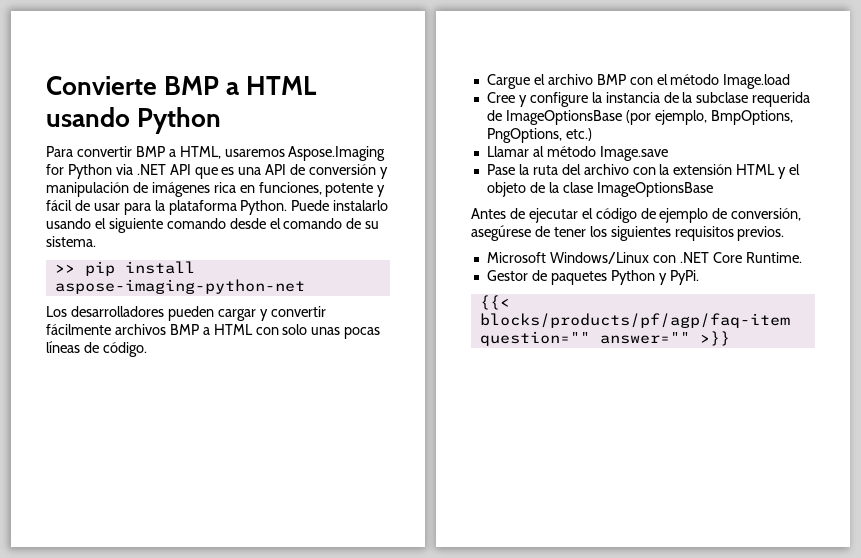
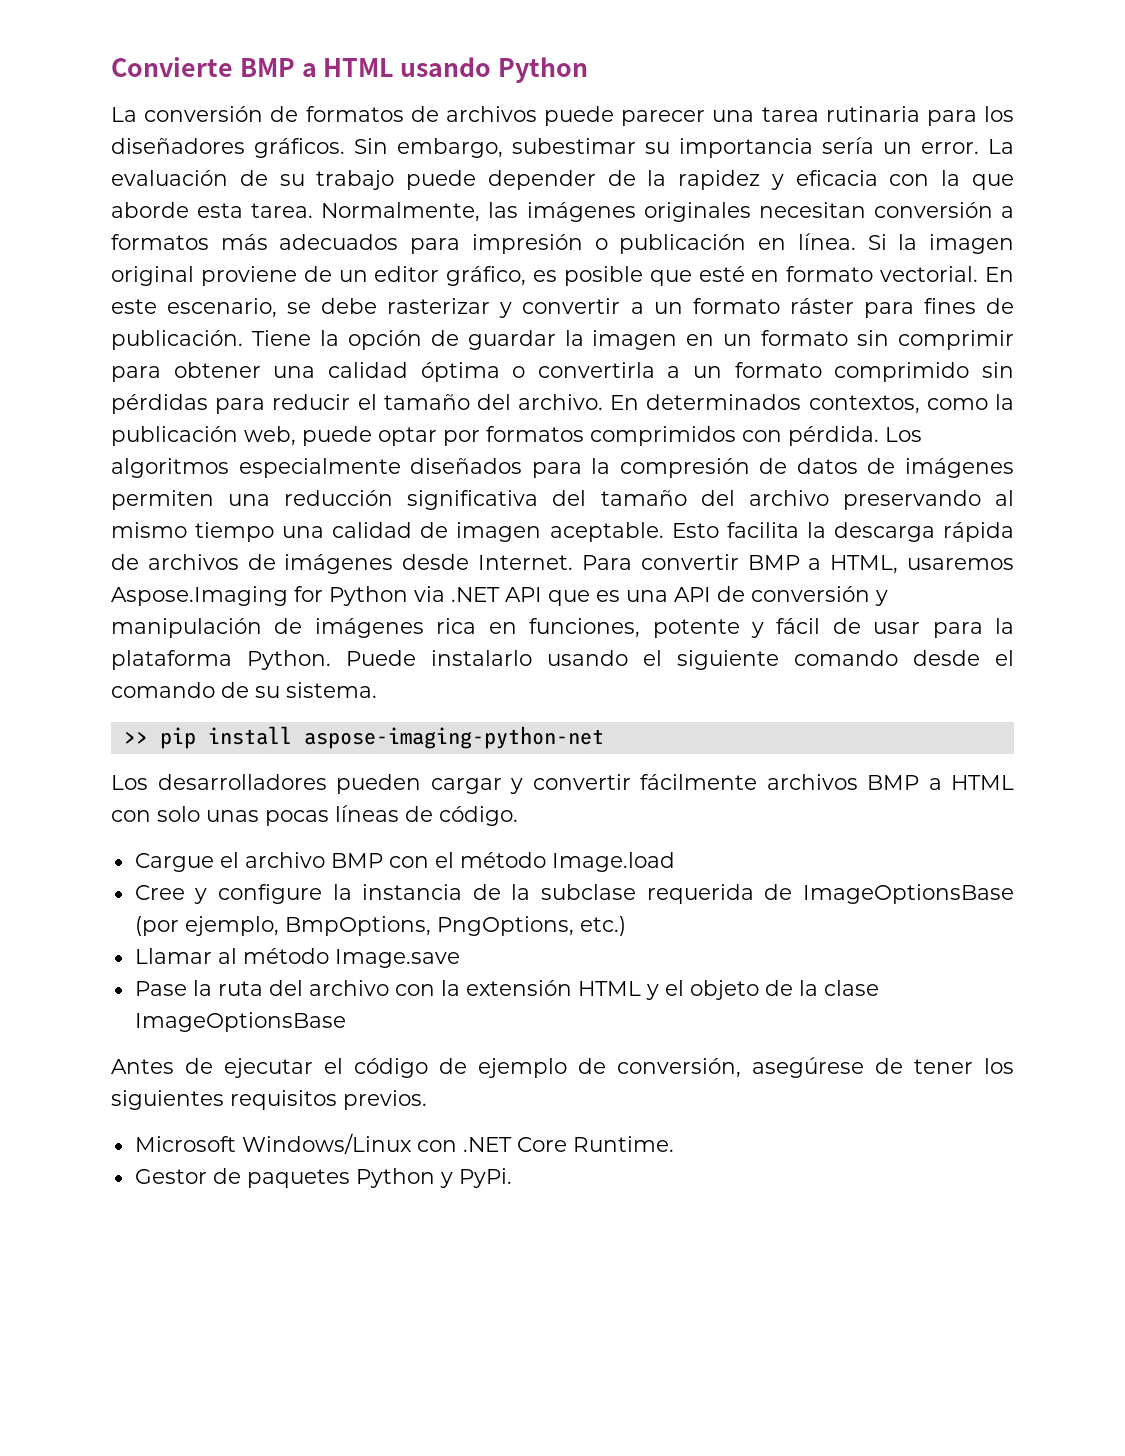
+ La conversión de formatos de archivos puede parecer una tarea rutinaria para los diseñadores gráficos. Sin embargo, subestimar su importancia sería un error. La evaluación de su trabajo puede depender de la rapidez y eficacia con la que aborde esta tarea. Normalmente, las imágenes originales necesitan conversión a formatos más adecuados para impresión o publicación en línea. Si la imagen original proviene de un editor gráfico, es posible que esté en formato vectorial. En este escenario, se debe rasterizar y convertir a un formato ráster para fines de publicación. Tiene la opción de guardar la imagen en un formato sin comprimir para obtener una calidad óptima o convertirla a un formato comprimido sin pérdidas para reducir el tamaño del archivo. En determinados contextos, como la publicación web, puede optar por formatos comprimidos con pérdida. Los algoritmos especialmente diseñados para la compresión de datos de imágenes permiten una reducción significativa del tamaño del archivo preservando al mismo tiempo una calidad de imagen aceptable. Esto facilita la descarga rápida de archivos de imágenes desde Internet.
- {{< blocks/products/pf/agp/faq-item question="" answer="" >}}

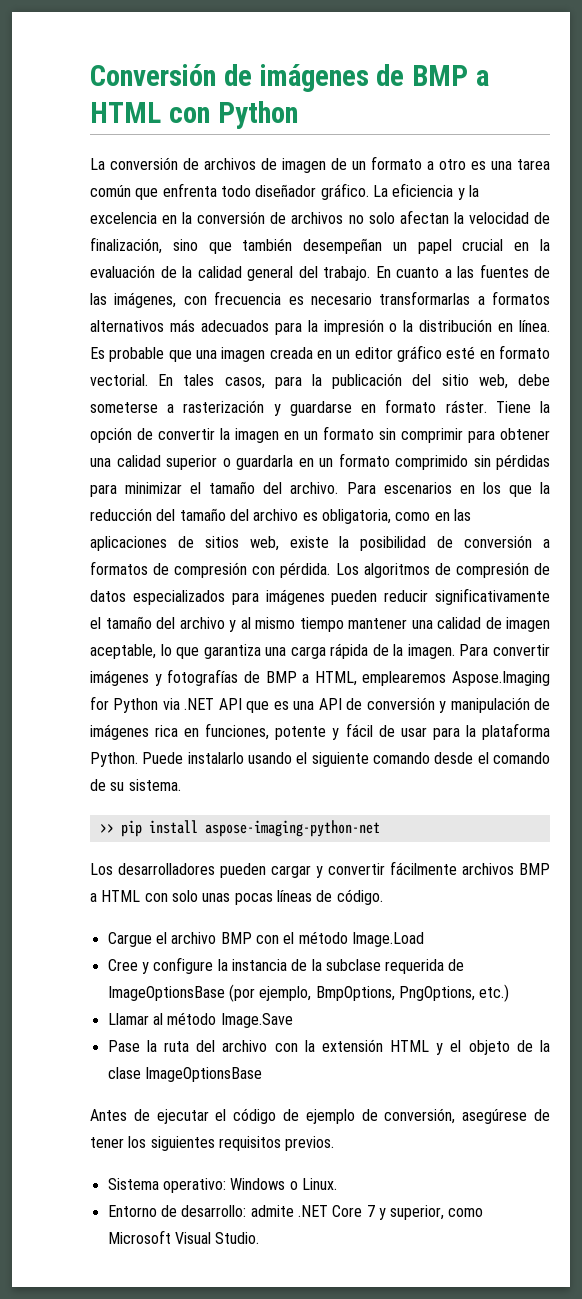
- Convierte BMP a HTML usando Python
+ Conversión de imágenes de BMP a HTML con Python
- La conversión de formatos de archivos puede parecer una tarea rutinaria para los diseñadores gráficos. Sin embargo, subestimar su importancia sería un error. La evaluación de su trabajo puede depender de la rapidez y eficacia con la que aborde esta tarea. Normalmente, las imágenes originales necesitan conversión a formatos más adecuados para impresión o publicación en línea. Si la imagen original proviene de un editor gráfico, es posible que esté en formato vectorial.
+ La conversión de archivos de imagen de un formato a otro es una tarea común que enfrenta todo diseñador gráfico. La eficiencia y la excelencia en la conversión de archivos no solo afectan la velocidad de finalización, sino que también desempeñan un papel crucial en la evaluación de la calidad general del trabajo. En cuanto a las fuentes de las imágenes, con frecuencia es necesario transformarlas a formatos alternativos más adecuados para la impresión o la distribución en línea. Es probable que una imagen creada en un editor gráfico esté en formato vectorial.
- En este escenario, se debe rasterizar y convertir a un formato ráster para fines de publicación.
+ En tales casos, para la publicación del sitio web, debe someterse a rasterización y guardarse en formato ráster.
- Tiene la opción de guardar la imagen en un formato sin comprimir para obtener una calidad óptima o convertirla a un formato comprimido sin pérdidas para reducir el tamaño del archivo.
+ Tiene la opción de convertir la imagen en un formato sin comprimir para obtener una calidad superior o guardarla en un formato comprimido sin pérdidas para minimizar el tamaño del archivo.
- En determinados contextos, como la publicación web, puede optar por formatos comprimidos con pérdida. Los algoritmos especialmente diseñados para la compresión de datos de imágenes permiten una reducción significativa del tamaño del archivo preservando al mismo tiempo una calidad de imagen aceptable. Esto facilita la descarga rápida de archivos de imágenes desde Internet. Para convertir BMP a HTML, usaremos Aspose.Imaging for Python via .NET API que es una API de conversión y manipulación de imágenes rica en funciones, potente y fácil de usar para la plataforma Python.
+ Para escenarios en los que la reducción del tamaño del archivo es obligatoria, como en las aplicaciones de sitios web, existe la posibilidad de conversión a formatos de compresión con pérdida. Los algoritmos de compresión de datos especializados para imágenes pueden reducir significativamente el tamaño del archivo y al mismo tiempo mantener una calidad de imagen aceptable, lo que garantiza una carga rápida de la imagen. Para convertir imágenes y fotografías de BMP a HTML, emplearemos Aspose.Imaging for Python via .NET API que es una API de conversión y manipulación de imágenes rica en funciones, potente y fácil de usar para la plataforma Python.
- Cargue el archivo BMP con el método Image.load
+ Cargue el archivo BMP con el método Image.Load
- Llamar al método Image.save
+ Llamar al método Image.Save
- Microsoft Windows/Linux con .NET Core Runtime.
- Gestor de paquetes Python y PyPi.
+ Sistema operativo: Windows o Linux.
+ Entorno de desarrollo: admite .NET Core 7 y superior, como Microsoft Visual Studio.

